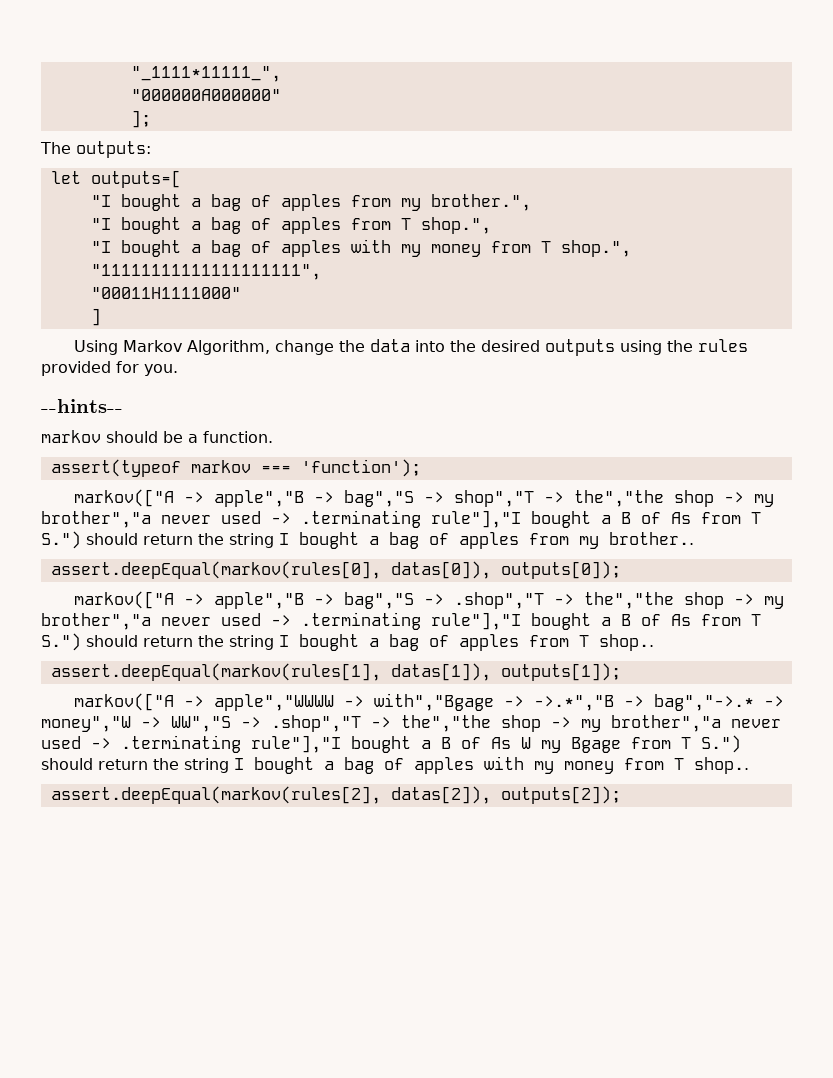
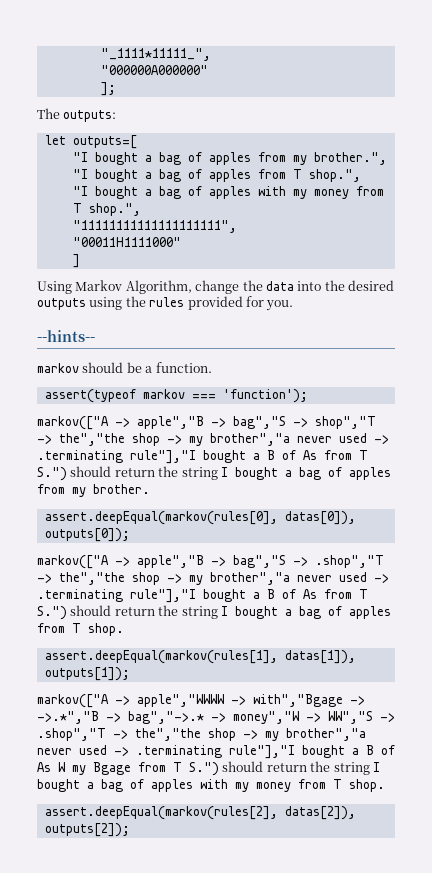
- markov(["A -> apple","B -> bag","S -> shop","T -> the","the shop -> my brother","a never used -> .terminating rule"],"I bought a B of As from T S.") should return the string I bought a bag of apples from my brother..
+ markov(["A -> apple","B -> bag","S -> shop","T -> the","the shop -> my brother","a never used -> .terminating rule"],"I bought a B of As from T S.") should return the string I bought a bag of apples from my brother.
- markov(["A -> apple","B -> bag","S -> .shop","T -> the","the shop -> my brother","a never used -> .terminating rule"],"I bought a B of As from T S.") should return the string I bought a bag of apples from T shop..
+ markov(["A -> apple","B -> bag","S -> .shop","T -> the","the shop -> my brother","a never used -> .terminating rule"],"I bought a B of As from T S.") should return the string I bought a bag of apples from T shop.
- markov(["A -> apple","WWWW -> with","Bgage -> ->.*","B -> bag","->.* -> money","W -> WW","S -> .shop","T -> the","the shop -> my brother","a never used -> .terminating rule"],"I bought a B of As W my Bgage from T S.") should return the string I bought a bag of apples with my money from T shop..
+ markov(["A -> apple","WWWW -> with","Bgage -> ->.*","B -> bag","->.* -> money","W -> WW","S -> .shop","T -> the","the shop -> my brother","a never used -> .terminating rule"],"I bought a B of As W my Bgage from T S.") should return the string I bought a bag of apples with my money from T shop.

